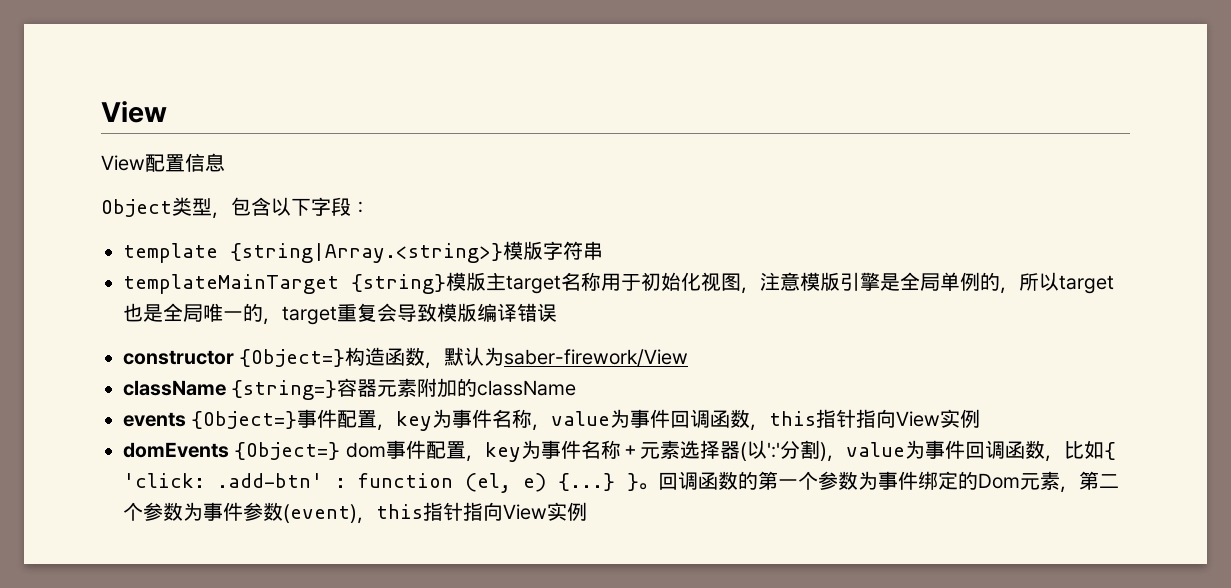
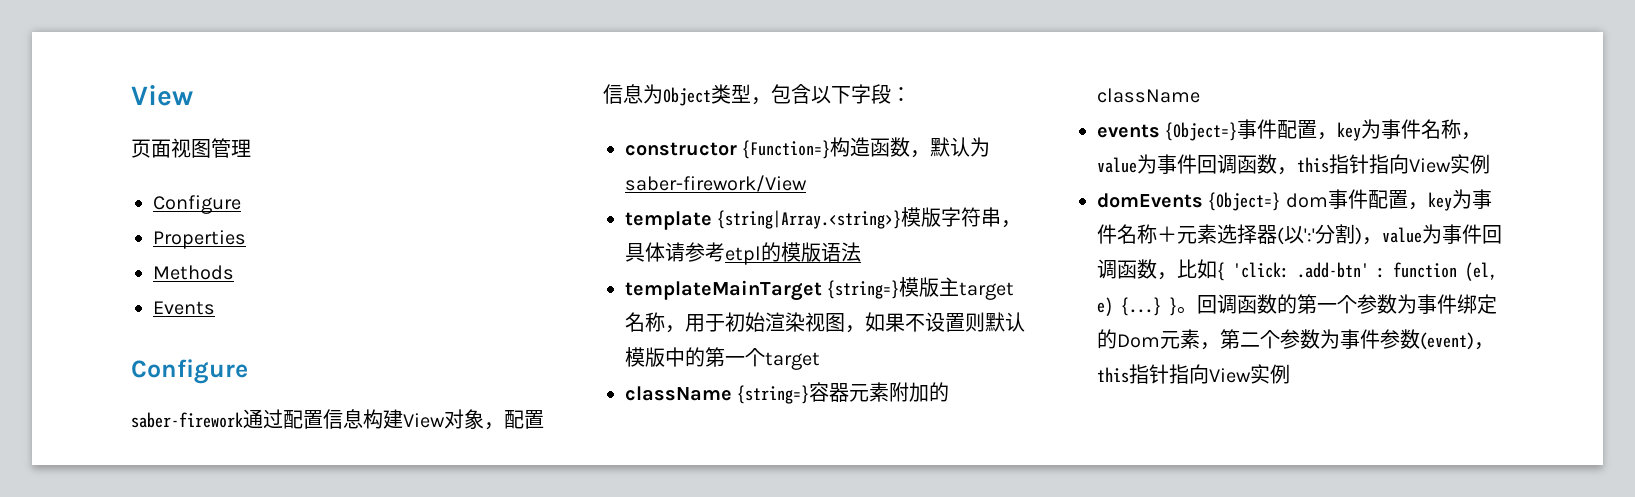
- View配置信息
- Object类型，包含以下字段：
+ 页面视图管理
+ Configure
+ Properties
+ Methods
+ Events
+ Configure
+ saber-firework通过配置信息构建View对象，配置信息为Object类型，包含以下字段：
- template {string|Array.<string>}模版字符串
- templateMainTarget {string}模版主target名称用于初始化视图，注意模版引擎是全局单例的，所以target也是全局唯一的，target重复会导致模版编译错误
- constructor {Object=}构造函数，默认为saber-firework/View
+ constructor {Function=}构造函数，默认为saber-firework/View
+ template {string|Array.<string>}模版字符串，具体请参考etpl的模版语法
+ templateMainTarget {string=}模版主target名称，用于初始渲染视图，如果不设置则默认模版中的第一个target

